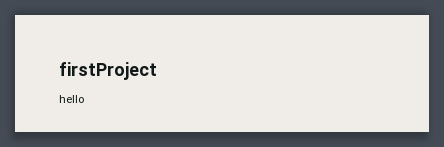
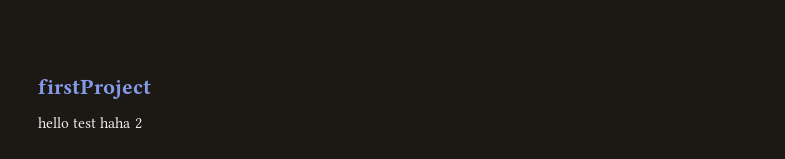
- hello
+ hello test haha 2

